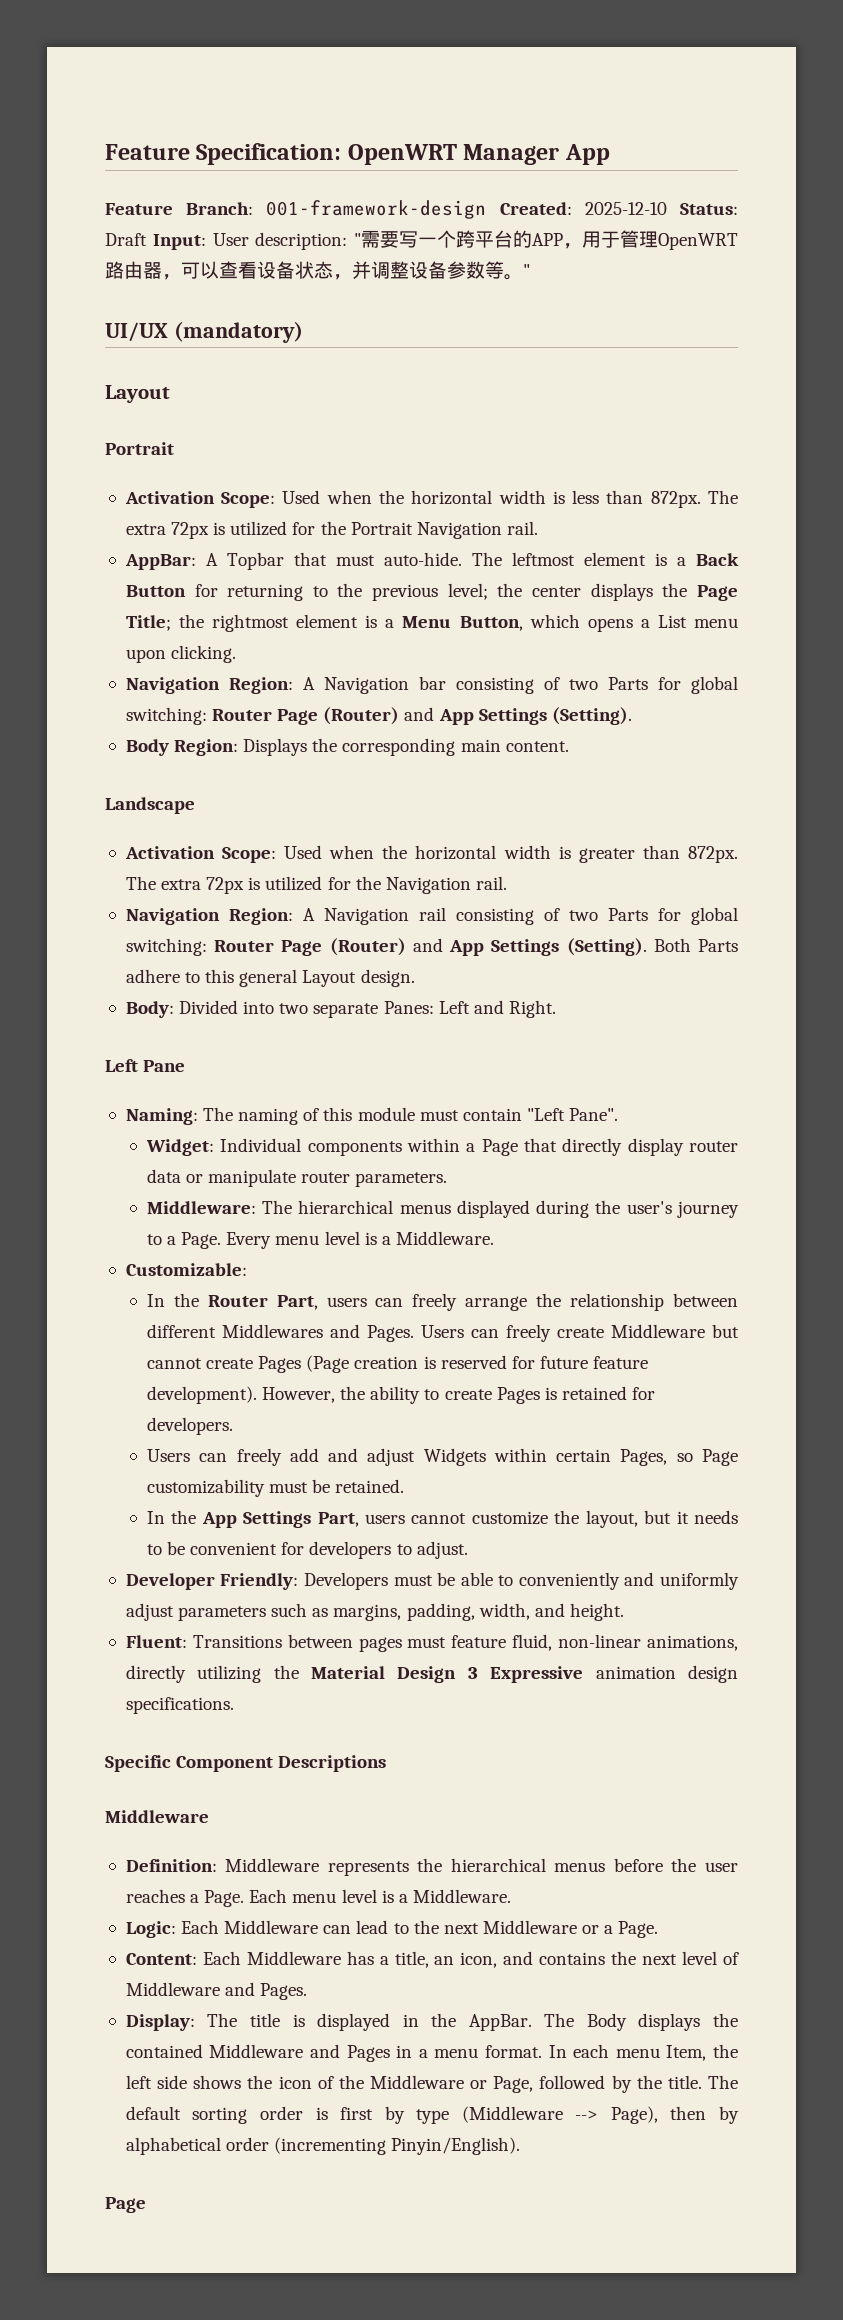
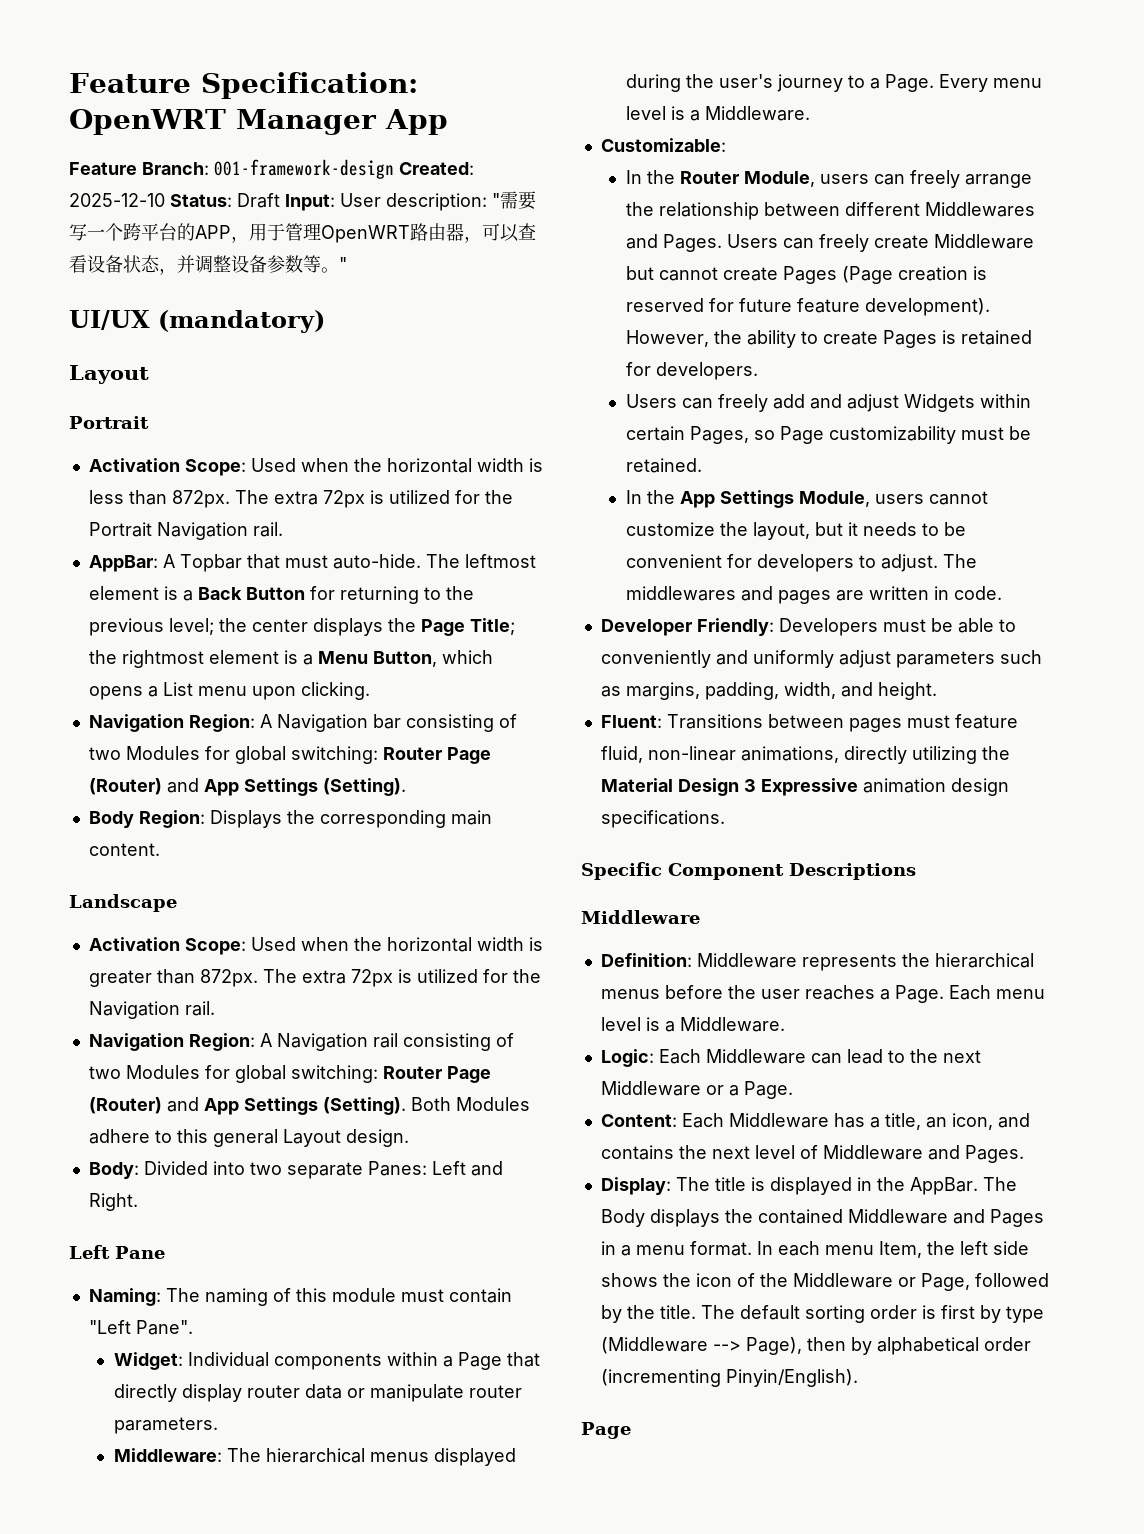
- Navigation Region: A Navigation bar consisting of two Parts for global switching: Router Page (Router) and App Settings (Setting).
+ Navigation Region: A Navigation bar consisting of two Modules for global switching: Router Page (Router) and App Settings (Setting).
- Navigation Region: A Navigation rail consisting of two Parts for global switching: Router Page (Router) and App Settings (Setting).
+ Navigation Region: A Navigation rail consisting of two Modules for global switching: Router Page (Router) and App Settings (Setting).
- Both Parts adhere to this general Layout design.
+ Both Modules adhere to this general Layout design.
- In the Router Part, users can freely arrange the relationship between different Middlewares and Pages.
+ In the Router Module, users can freely arrange the relationship between different Middlewares and Pages.
- In the App Settings Part, users cannot customize the layout, but it needs to be convenient for developers to adjust.
+ In the App Settings Module, users cannot customize the layout, but it needs to be convenient for developers to adjust. The middlewares and pages are written in code.

